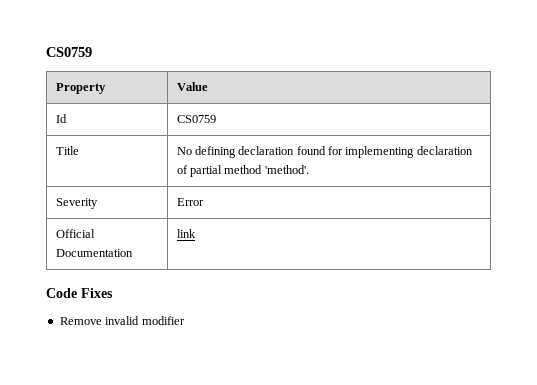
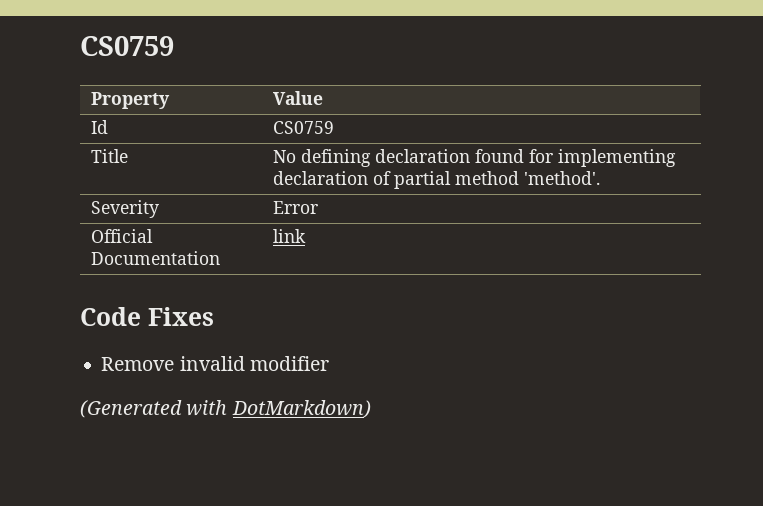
+ (Generated with DotMarkdown)

